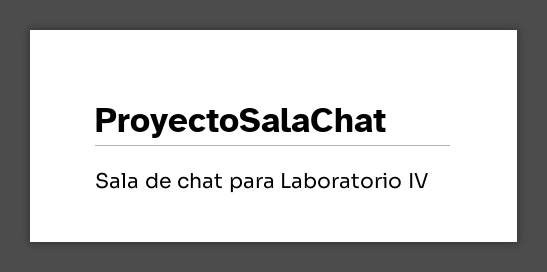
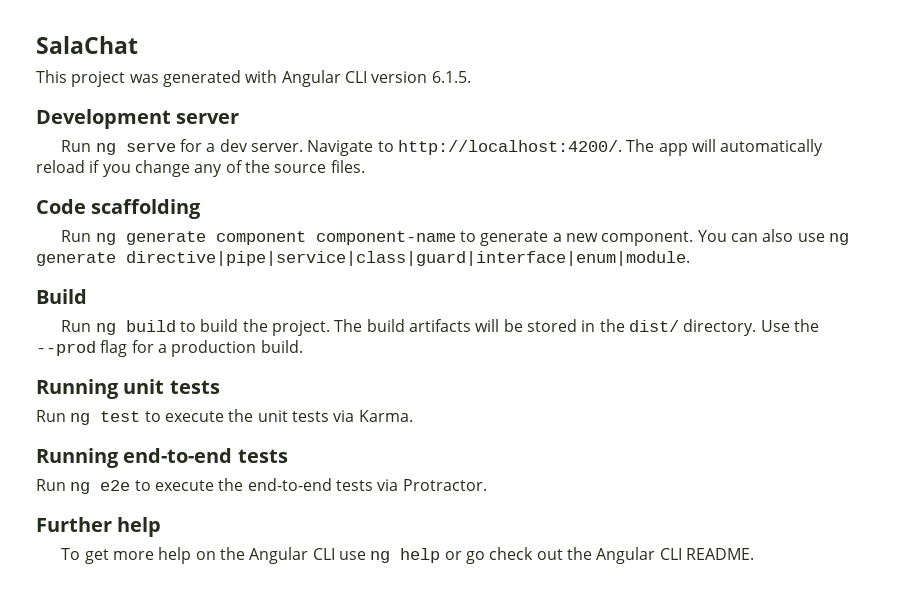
- ProyectoSalaChat
- Sala de chat para Laboratorio IV
+ SalaChat
+ This project was generated with Angular CLI version 6.1.5.
+ Development server
+ Run ng serve for a dev server. Navigate to http://localhost:4200/. The app will automatically reload if you change any of the source files.
+ Code scaffolding
+ Run ng generate component component-name to generate a new component. You can also use ng generate directive|pipe|service|class|guard|interface|enum|module.
+ Build
+ Run ng build to build the project. The build artifacts will be stored in the dist/ directory. Use the --prod flag for a production build.
+ Running unit tests
+ Run ng test to execute the unit tests via Karma.
+ Running end-to-end tests
+ Run ng e2e to execute the end-to-end tests via Protractor.
+ Further help
+ To get more help on the Angular CLI use ng help or go check out the Angular CLI README.

